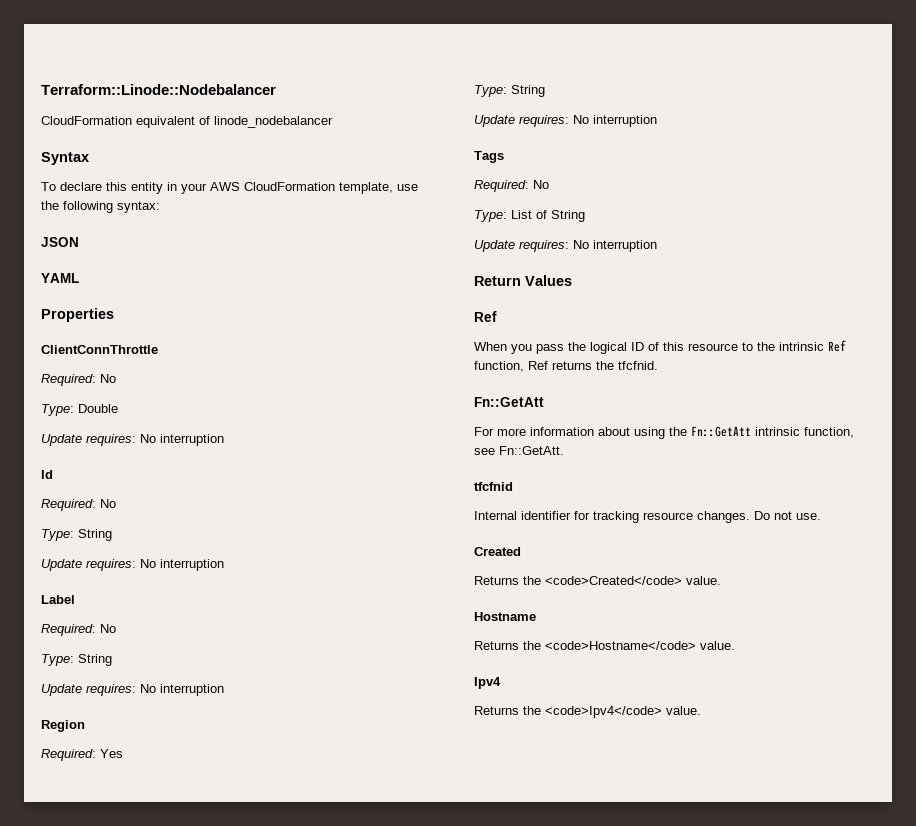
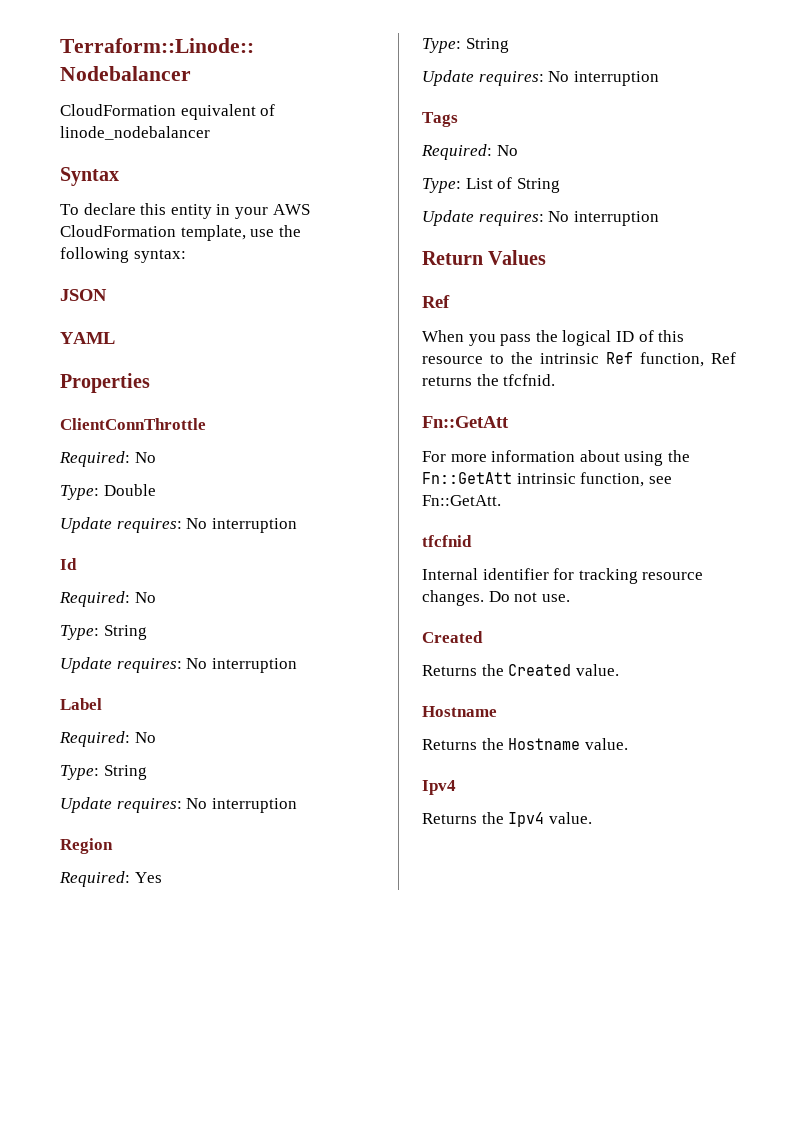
- Returns the <code>Created</code> value.
+ Returns the Created value.
- Returns the <code>Hostname</code> value.
+ Returns the Hostname value.
- Returns the <code>Ipv4</code> value.
+ Returns the Ipv4 value.

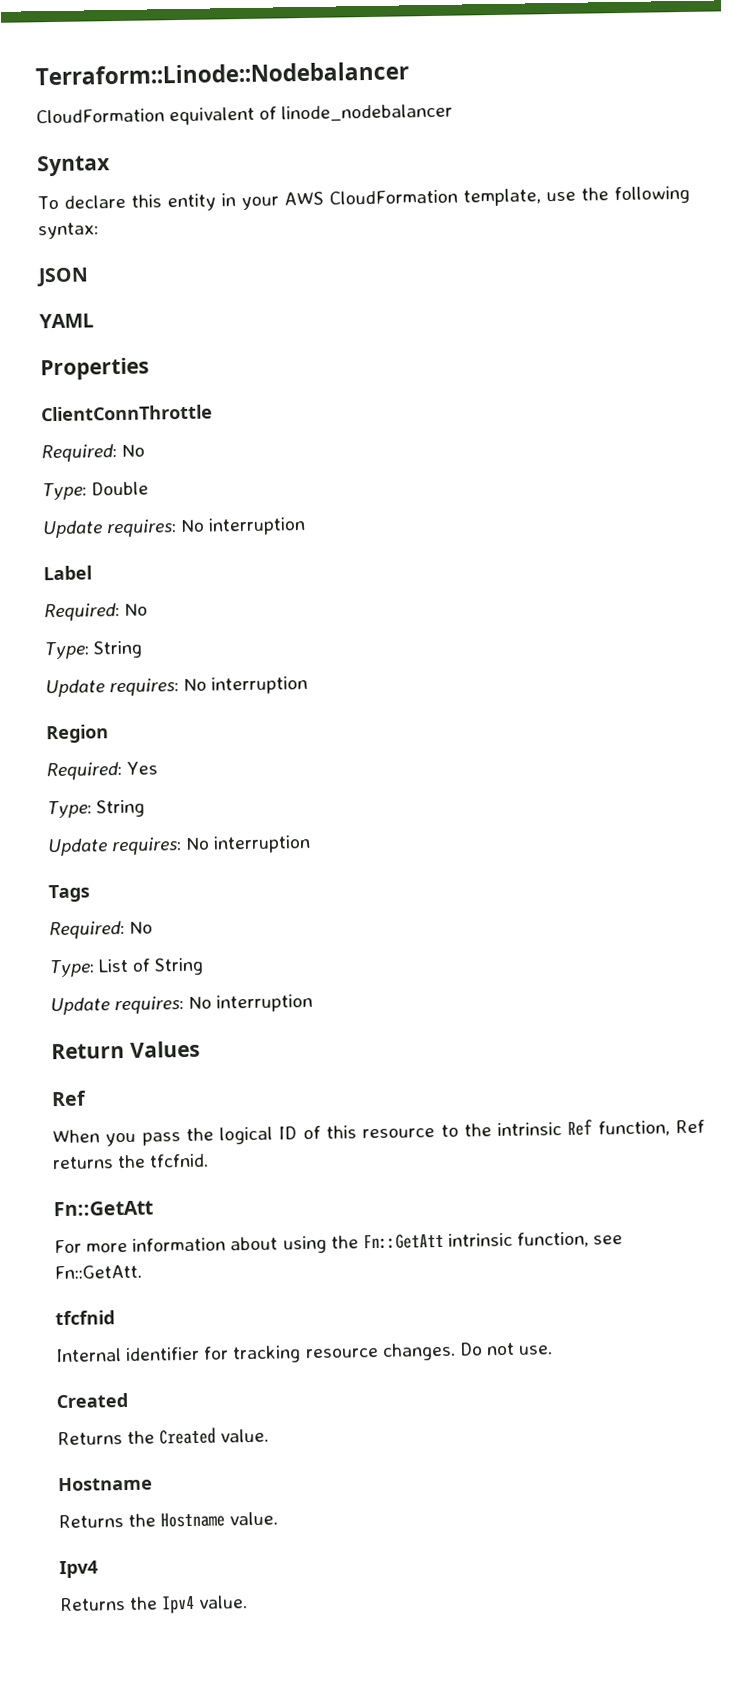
- Id
- Required: No
- Type: String
- Update requires: No interruption

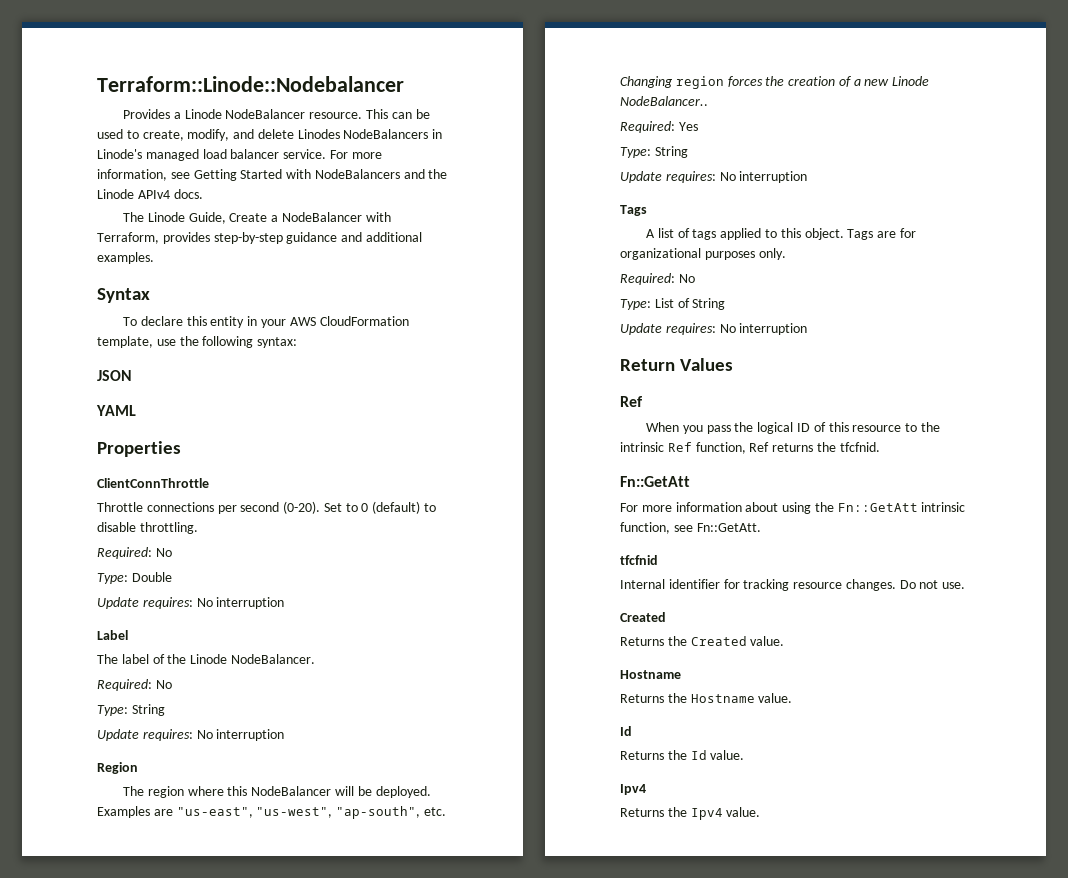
- CloudFormation equivalent of linode_nodebalancer
+ Provides a Linode NodeBalancer resource. This can be used to create, modify, and delete Linodes NodeBalancers in Linode's managed load balancer service. For more information, see Getting Started with NodeBalancers and the Linode APIv4 docs.
+ The Linode Guide, Create a NodeBalancer with Terraform, provides step-by-step guidance and additional examples.
+ Throttle connections per second (0-20). Set to 0 (default) to disable throttling.
+ The label of the Linode NodeBalancer.
+ The region where this NodeBalancer will be deployed. Examples are "us-east", "us-west", "ap-south", etc. Changing region forces the creation of a new Linode NodeBalancer..
+ A list of tags applied to this object. Tags are for organizational purposes only.
  Returns the Hostname value.
+ Id
+ Returns the Id value.

